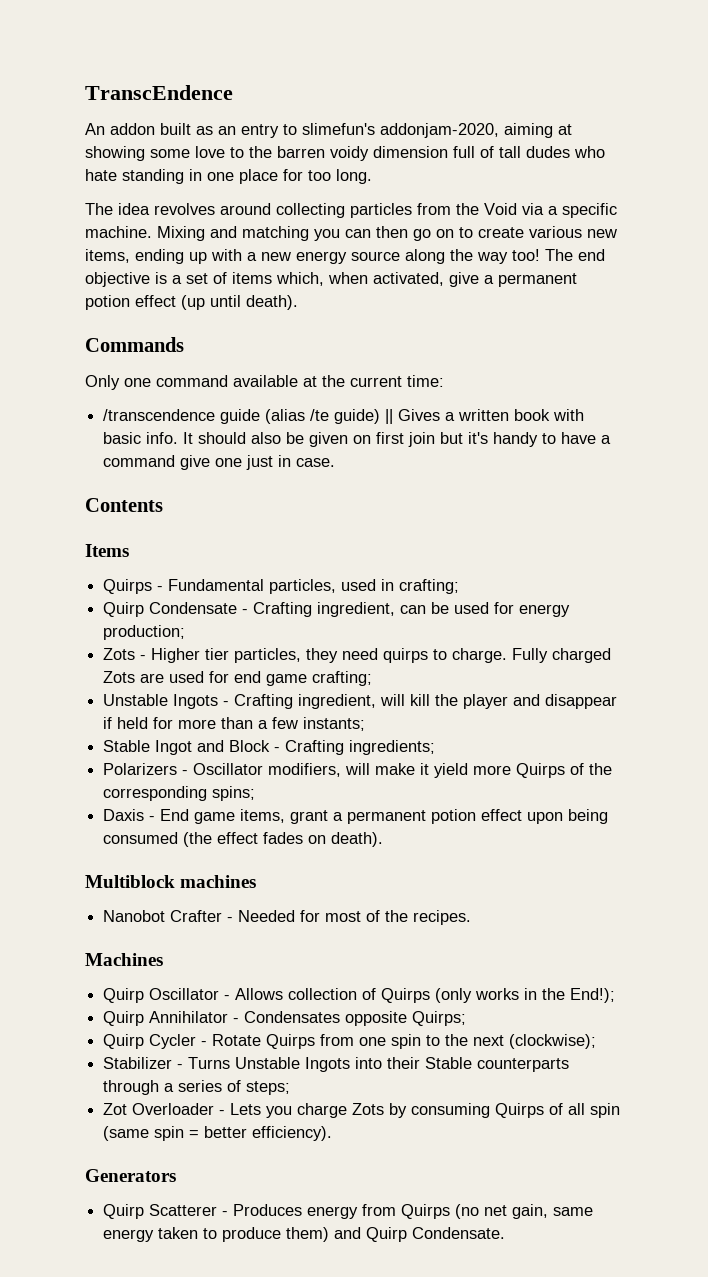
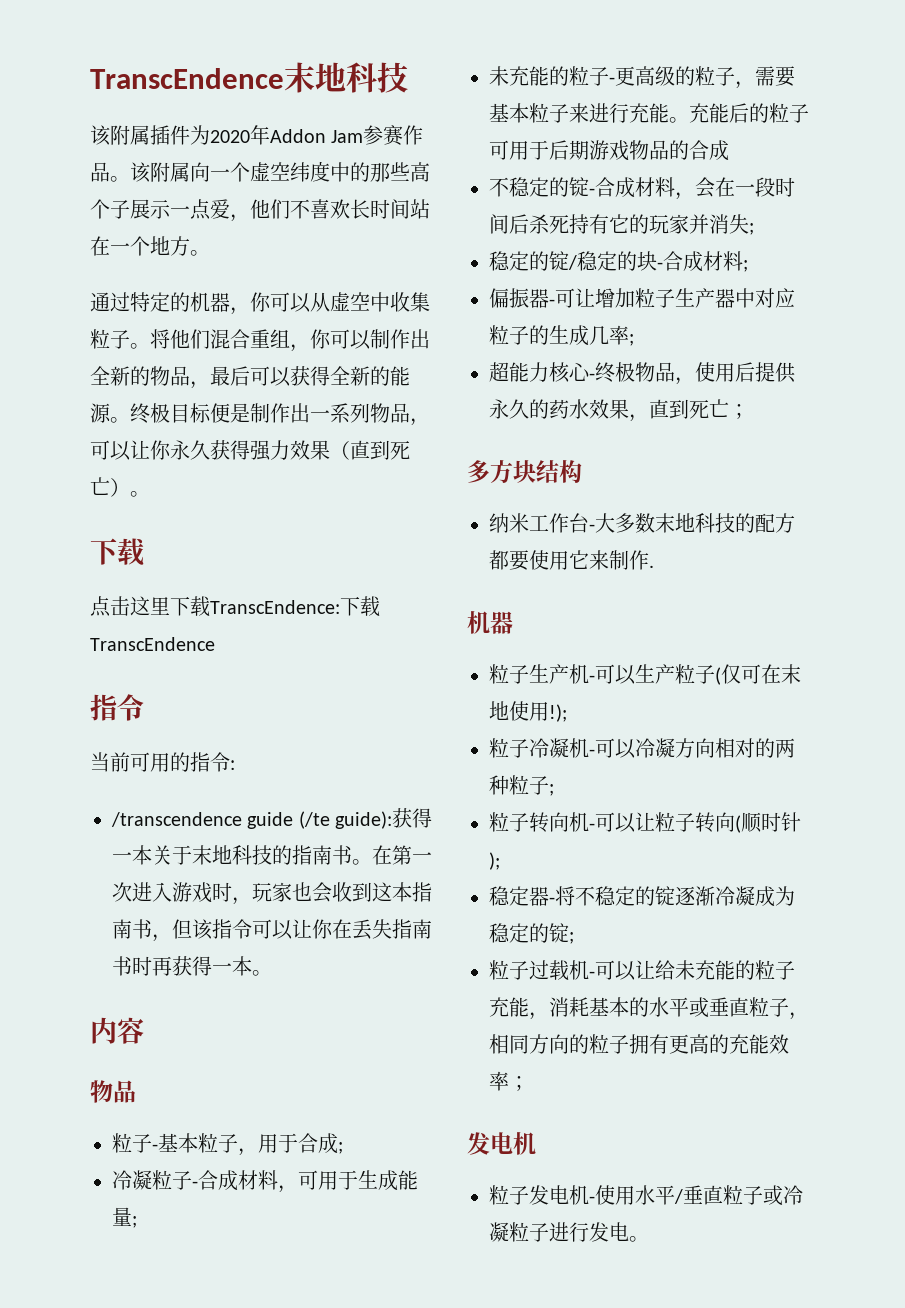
- TranscEndence
- An addon built as an entry to slimefun's addonjam-2020, aiming at showing some love to the barren voidy dimension full of tall dudes who hate standing in one place for too long.
- The idea revolves around collecting particles from the Void via a specific machine. Mixing and matching you can then go on to create various new items, ending up with a new energy source along the way too! The end objective is a set of items which, when activated, give a permanent potion effect (up until death).
- Commands
- Only one command available at the current time:
- /transcendence guide (alias /te guide) || Gives a written book with basic info. It should also be given on first join but it's handy to have a command give one just in case.
- Contents
- Items
- Quirps - Fundamental particles, used in crafting;
- Quirp Condensate - Crafting ingredient, can be used for energy production;
- Zots - Higher tier particles, they need quirps to charge. Fully charged Zots are used for end game crafting;
- Unstable Ingots - Crafting ingredient, will kill the player and disappear if held for more than a few instants;
- Stable Ingot and Block - Crafting ingredients;
- Polarizers - Oscillator modifiers, will make it yield more Quirps of the corresponding spins;
- Daxis - End game items, grant a permanent potion effect upon being consumed (the effect fades on death).
- Multiblock machines
- Nanobot Crafter - Needed for most of the recipes.
- Machines
- Quirp Oscillator - Allows collection of Quirps (only works in the End!);
- Quirp Annihilator - Condensates opposite Quirps;
- Quirp Cycler - Rotate Quirps from one spin to the next (clockwise);
- Stabilizer - Turns Unstable Ingots into their Stable counterparts through a series of steps;
- Zot Overloader - Lets you charge Zots by consuming Quirps of all spin (same spin = better efficiency).
- Generators
- Quirp Scatterer - Produces energy from Quirps (no net gain, same energy taken to produce them) and Quirp Condensate.
+ TranscEndence末地科技
+ 该附属插件为2020年Addon Jam参赛作品。该附属向一个虚空纬度中的那些高个子展示一点爱，他们不喜欢长时间站在一个地方。
+ 通过特定的机器，你可以从虚空中收集粒子。将他们混合重组，你可以制作出全新的物品，最后可以获得全新的能源。终极目标便是制作出一系列物品，可以让你永久获得强力效果（直到死亡）。
+ 下载
+ 点击这里下载TranscEndence:下载TranscEndence
+ 指令
+ 当前可用的指令:
+ /transcendence guide (/te guide):获得一本关于末地科技的指南书。在第一次进入游戏时，玩家也会收到这本指南书，但该指令可以让你在丢失指南书时再获得一本。
+ 内容
+ 物品
+ 粒子-基本粒子，用于合成;
+ 冷凝粒子-合成材料，可用于生成能量;
+ 未充能的粒子-更高级的粒子，需要基本粒子来进行充能。充能后的粒子可用于后期游戏物品的合成
+ 不稳定的锭-合成材料，会在一段时间后杀死持有它的玩家并消失;
+ 稳定的锭/稳定的块-合成材料;
+ 偏振器-可让增加粒子生产器中对应粒子的生成几率;
+ 超能力核心-终极物品，使用后提供永久的药水效果，直到死亡；
+ 多方块结构
+ 纳米工作台-大多数末地科技的配方都要使用它来制作.
+ 机器
+ 粒子生产机-可以生产粒子(仅可在末地使用!);
+ 粒子冷凝机-可以冷凝方向相对的两种粒子;
+ 粒子转向机-可以让粒子转向(顺时针);
+ 稳定器-将不稳定的锭逐渐冷凝成为稳定的锭;
+ 粒子过载机-可以让给未充能的粒子充能，消耗基本的水平或垂直粒子，相同方向的粒子拥有更高的充能效率；
+ 发电机
+ 粒子发电机-使用水平/垂直粒子或冷凝粒子进行发电。

